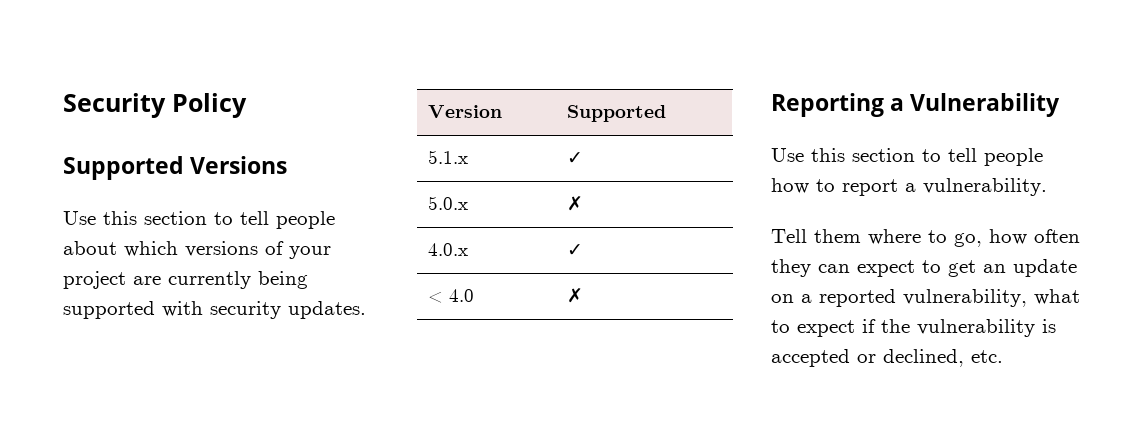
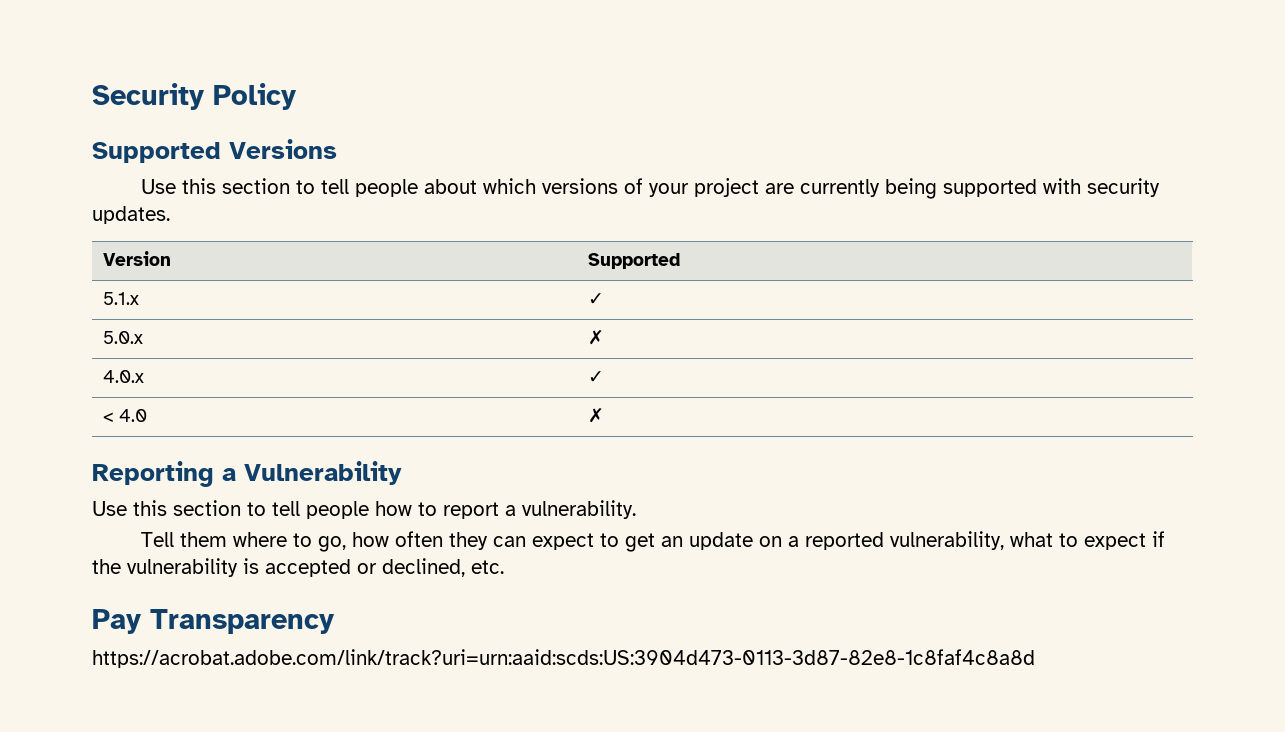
+ Pay Transparency
+ https://acrobat.adobe.com/link/track?uri=urn:aaid:scds:US:3904d473-0113-3d87-82e8-1c8faf4c8a8d

